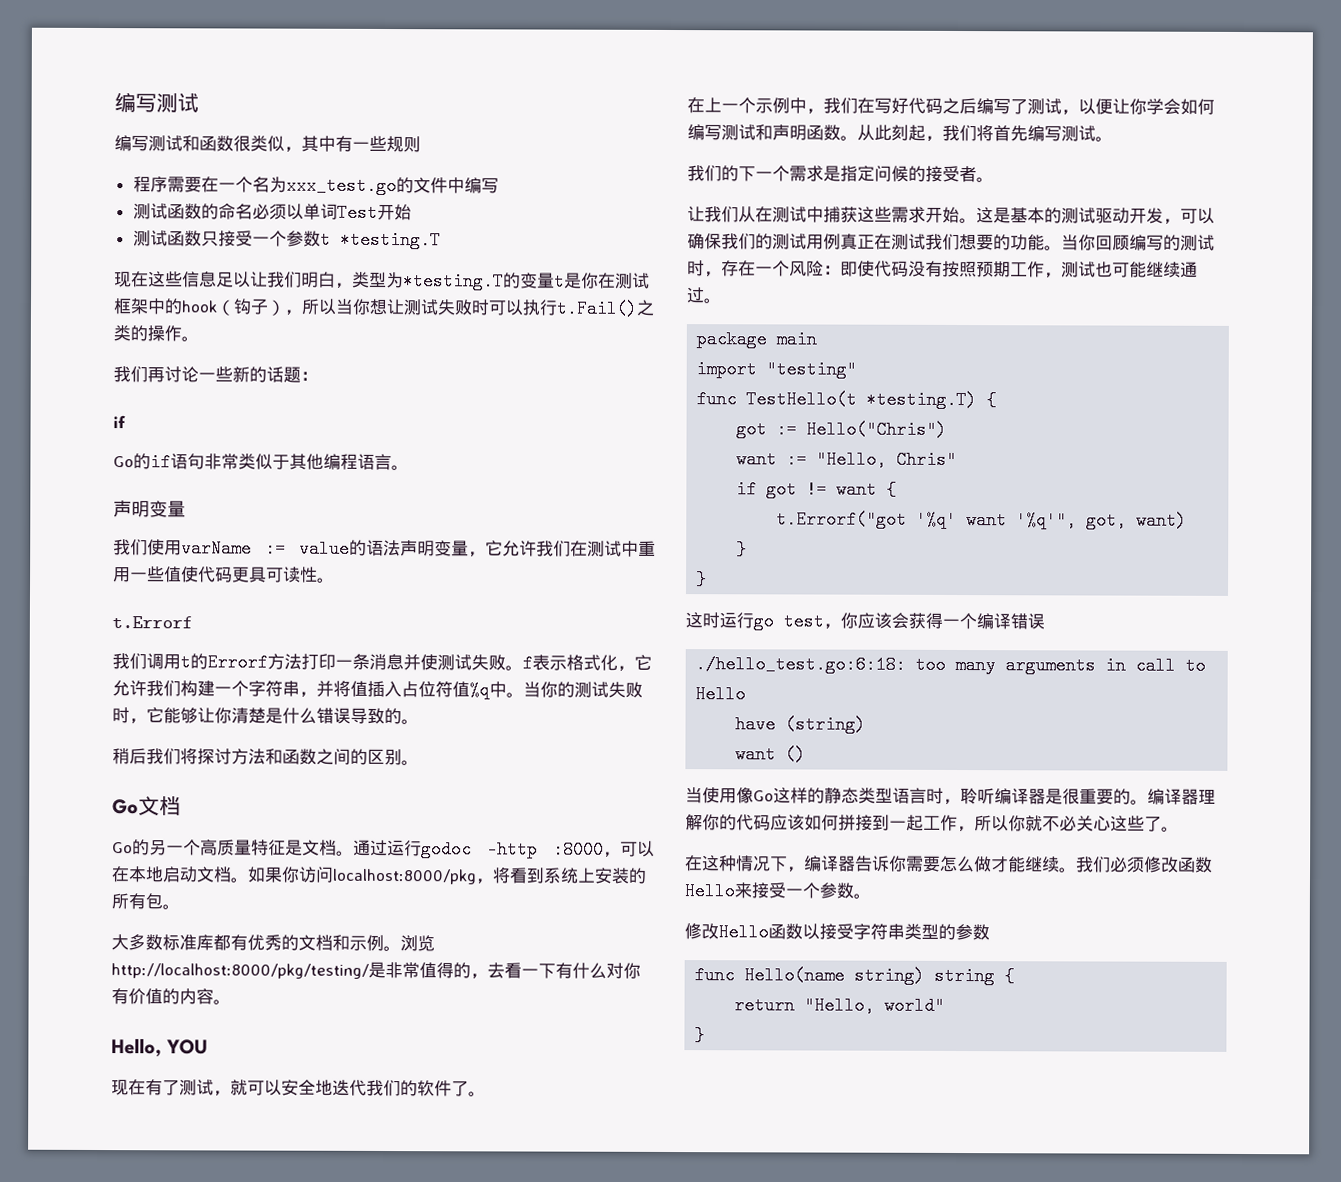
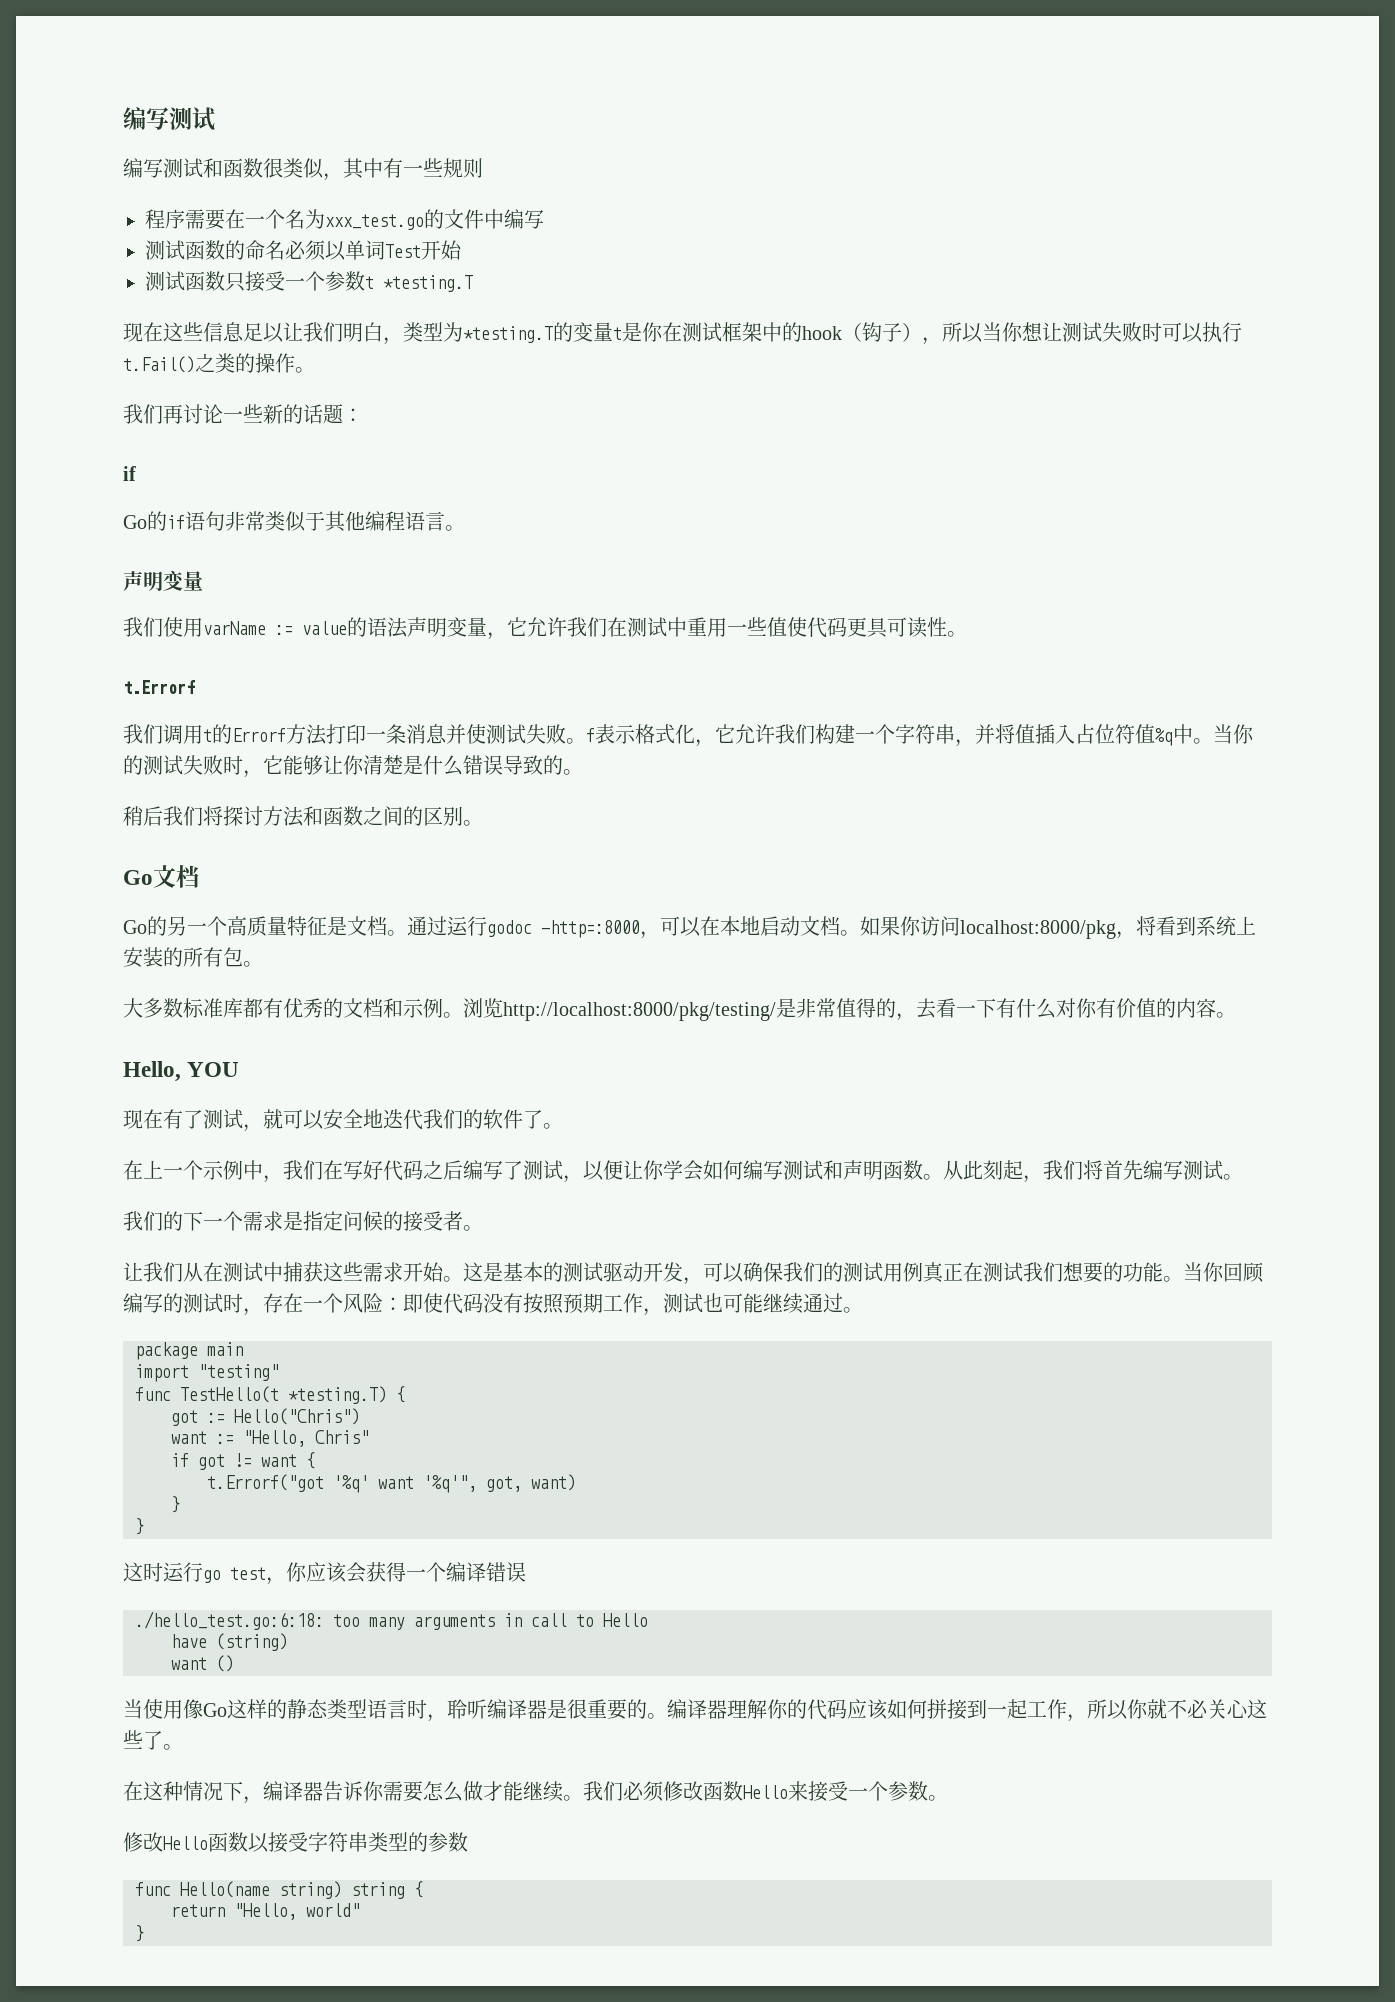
- 通过运行godoc -http :8000，可以在本地启动文档。
+ 通过运行godoc -http=:8000，可以在本地启动文档。

